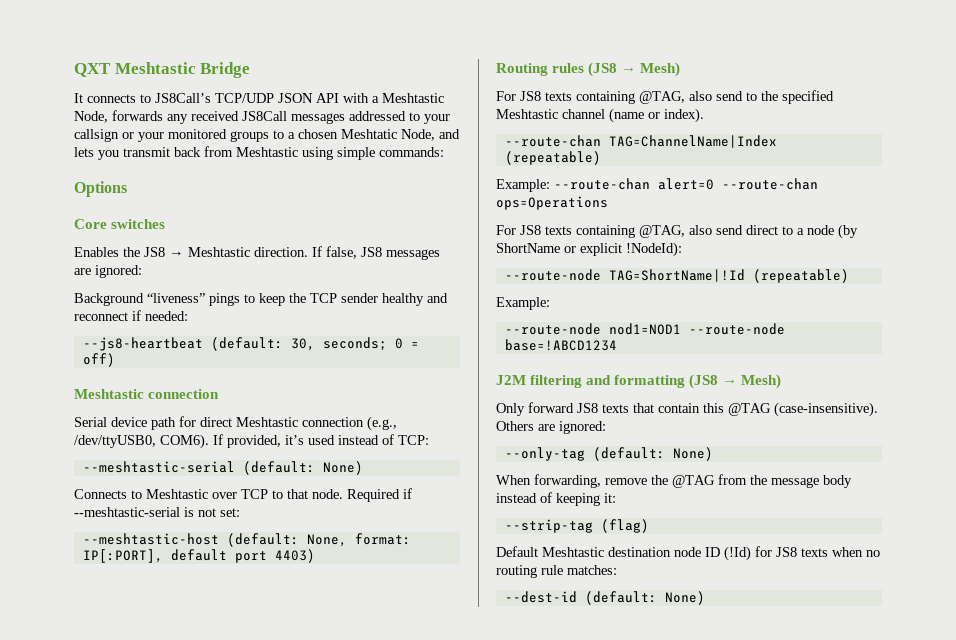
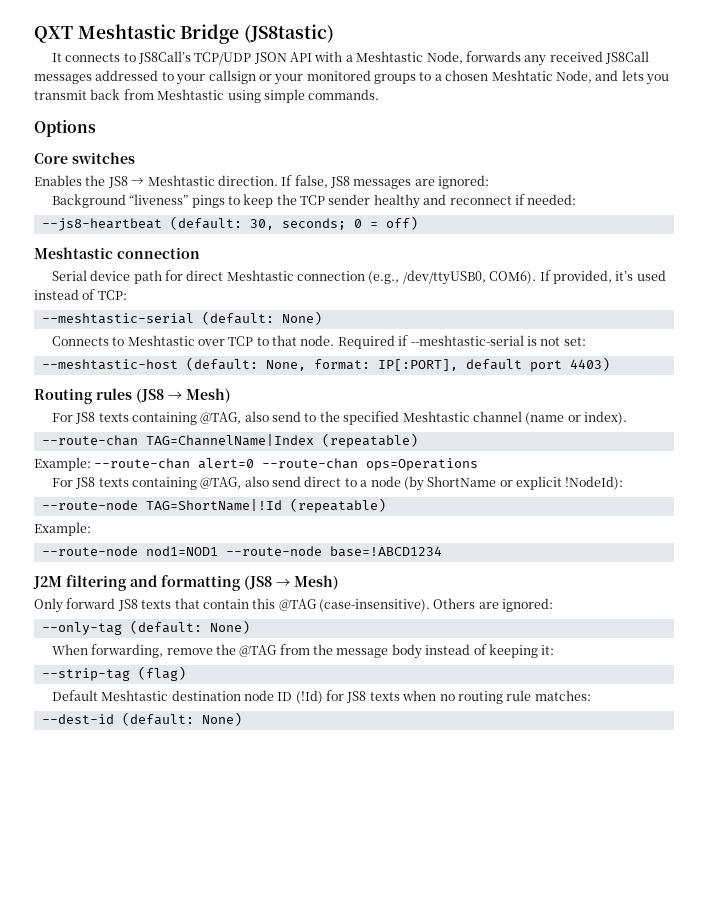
- QXT Meshtastic Bridge
+ QXT Meshtastic Bridge (JS8tastic)
- It connects to JS8Call’s TCP/UDP JSON API with a Meshtastic Node, forwards any received JS8Call messages addressed to your callsign or your monitored groups to a chosen Meshtatic Node, and lets you transmit back from Meshtastic using simple commands:
+ It connects to JS8Call’s TCP/UDP JSON API with a Meshtastic Node, forwards any received JS8Call messages addressed to your callsign or your monitored groups to a chosen Meshtatic Node, and lets you transmit back from Meshtastic using simple commands.

